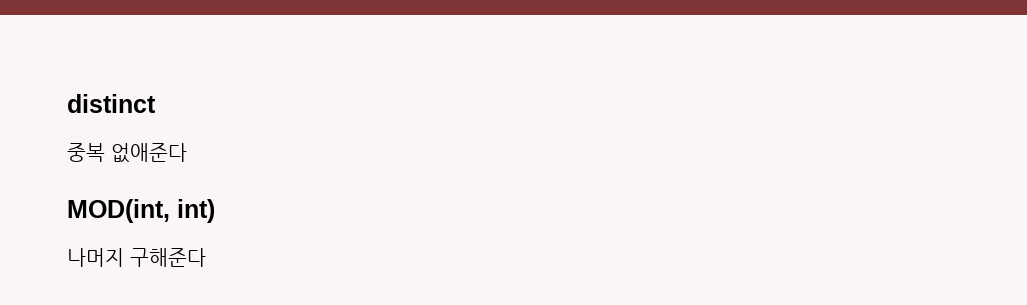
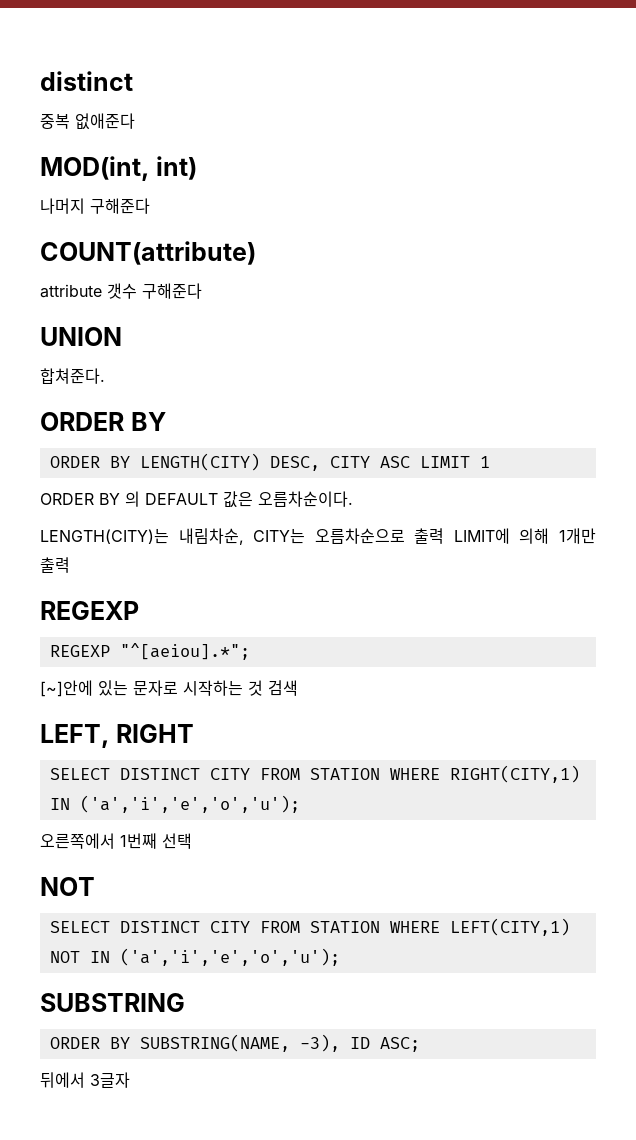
+ COUNT(attribute)
+ attribute 갯수 구해준다
+ UNION
+ 합쳐준다.
+ ORDER BY
+ ORDER BY LENGTH(CITY) DESC, CITY ASC LIMIT 1
+ ORDER BY 의 DEFAULT 값은 오름차순이다.
+ LENGTH(CITY)는 내림차순, CITY는 오름차순으로 출력 LIMIT에 의해 1개만 출력
+ REGEXP
+ REGEXP "^[aeiou].*";
+ [~]안에 있는 문자로 시작하는 것 검색
+ LEFT, RIGHT
+ SELECT DISTINCT CITY FROM STATION WHERE RIGHT(CITY,1) IN ('a','i','e','o','u');
+ 오른쪽에서 1번째 선택
+ NOT
+ SELECT DISTINCT CITY FROM STATION WHERE LEFT(CITY,1) NOT IN ('a','i','e','o','u');
+ SUBSTRING
+ ORDER BY SUBSTRING(NAME, -3), ID ASC;
+ 뒤에서 3글자

